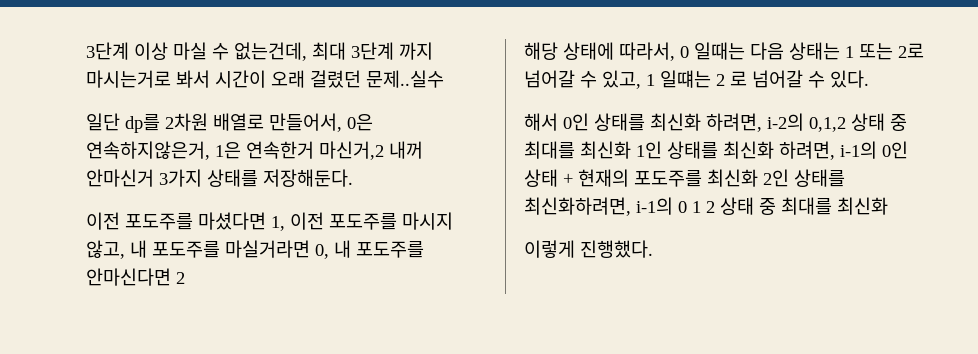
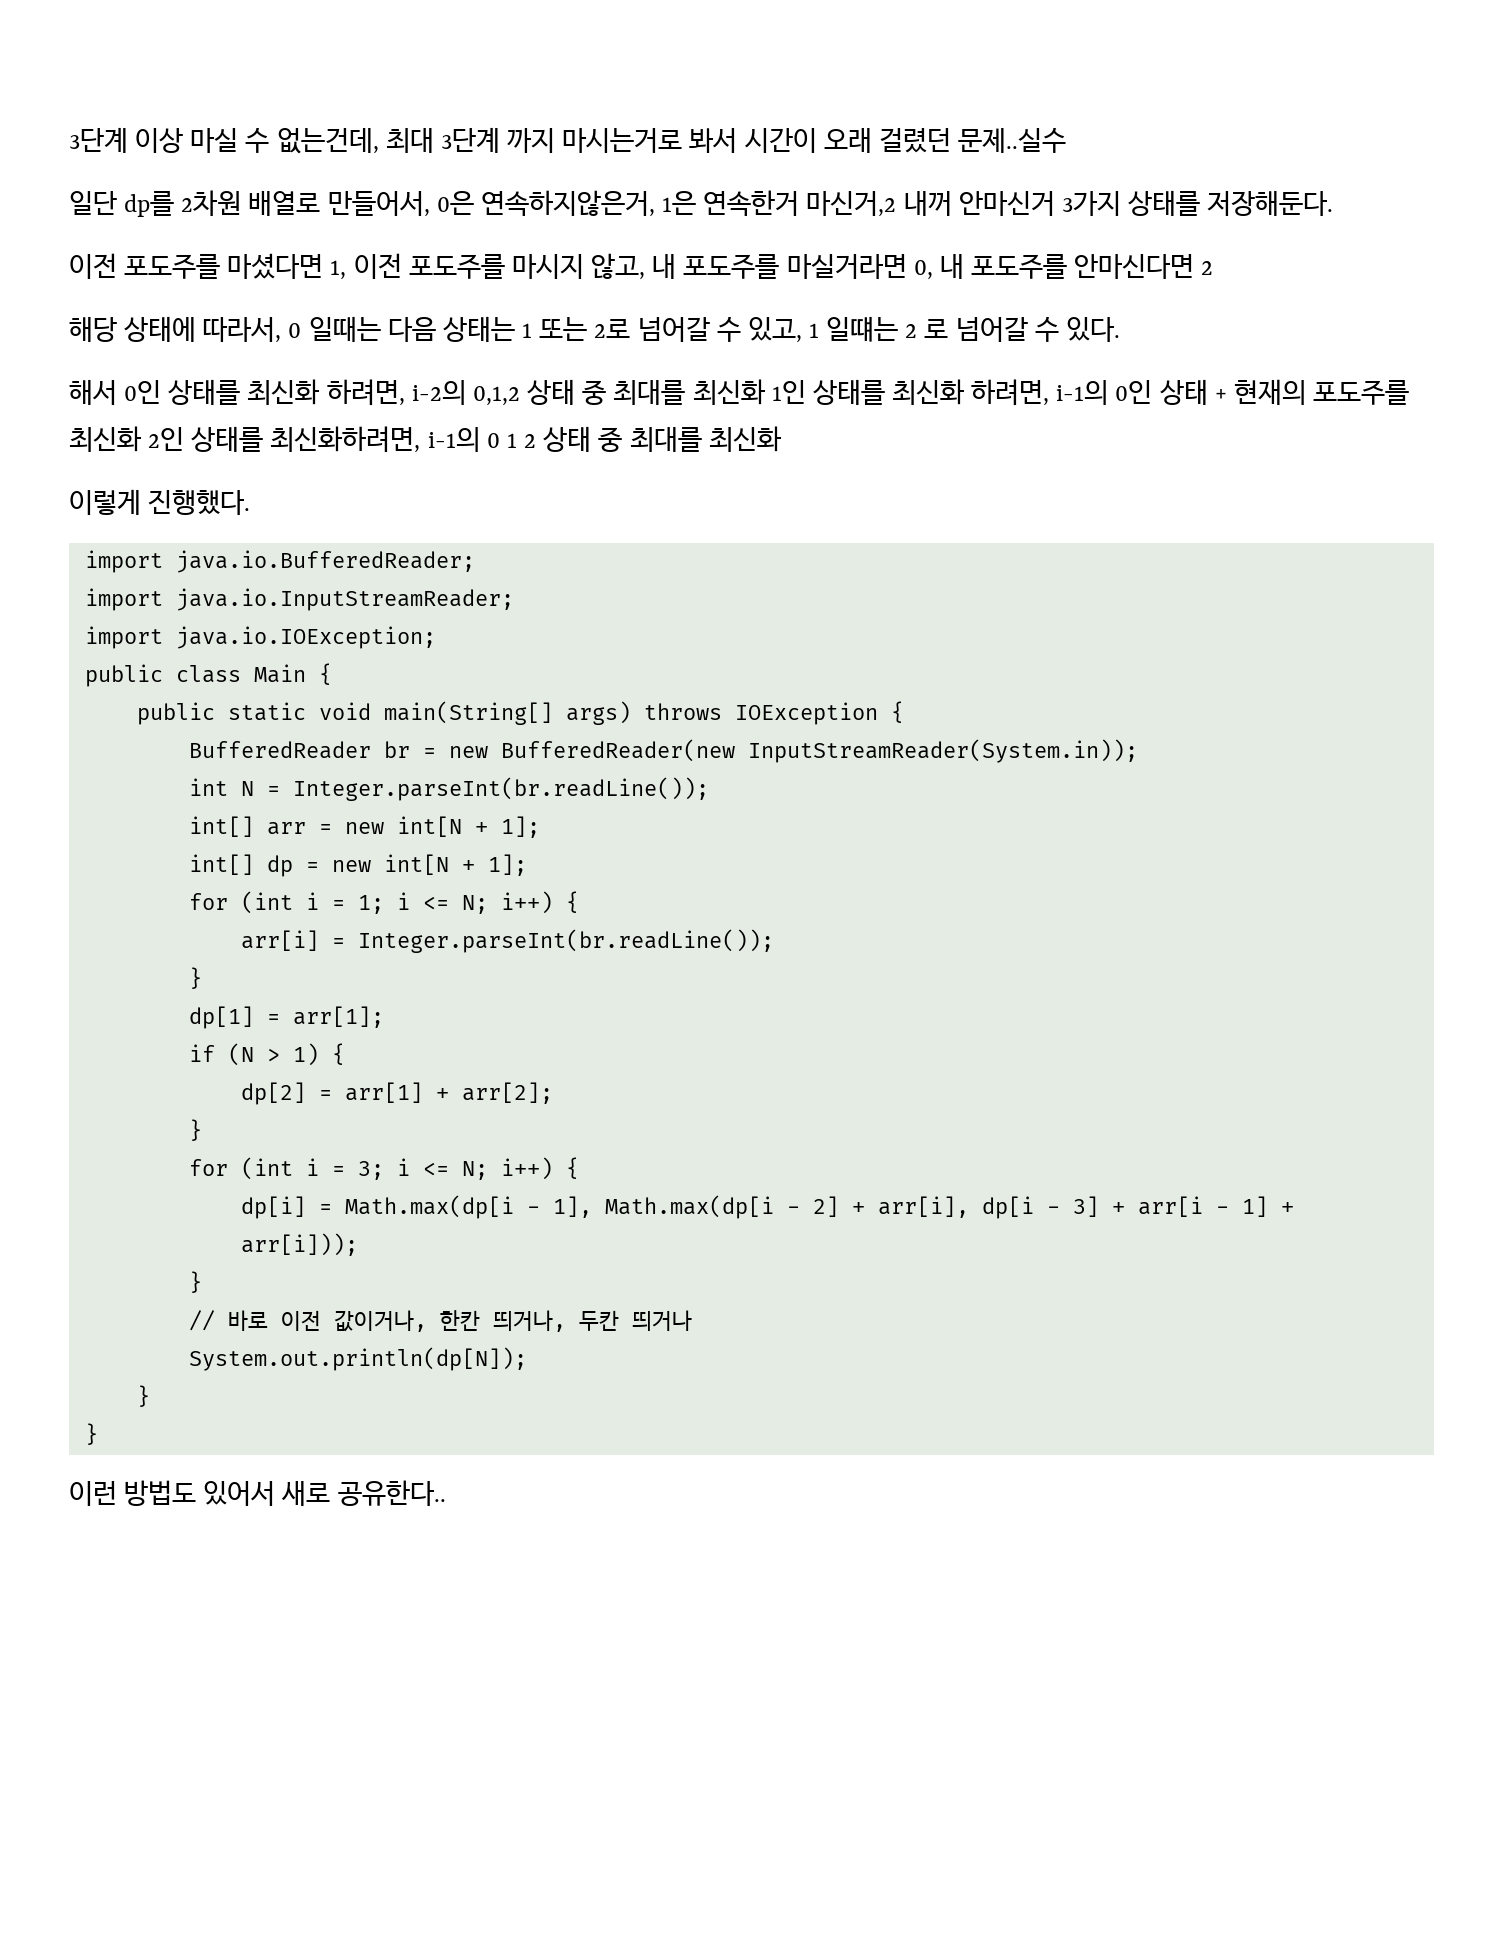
+ import java.io.BufferedReader;
+ import java.io.InputStreamReader;
+ import java.io.IOException;
+ public class Main {
+ public static void main(String[] args) throws IOException {
+ BufferedReader br = new BufferedReader(new InputStreamReader(System.in));
+ int N = Integer.parseInt(br.readLine());
+ int[] arr = new int[N + 1];
+ int[] dp = new int[N + 1];
+ for (int i = 1; i <= N; i++) {
+ arr[i] = Integer.parseInt(br.readLine());
+ }
+ dp[1] = arr[1];
+ if (N > 1) {
+ dp[2] = arr[1] + arr[2];
+ }
+ for (int i = 3; i <= N; i++) {
+ dp[i] = Math.max(dp[i - 1], Math.max(dp[i - 2] + arr[i], dp[i - 3] + arr[i - 1] + arr[i]));
+ }
+ // 바로 이전 값이거나, 한칸 띄거나, 두칸 띄거나
+ System.out.println(dp[N]);
+ }
+ }
+ 이런 방법도 있어서 새로 공유한다..

